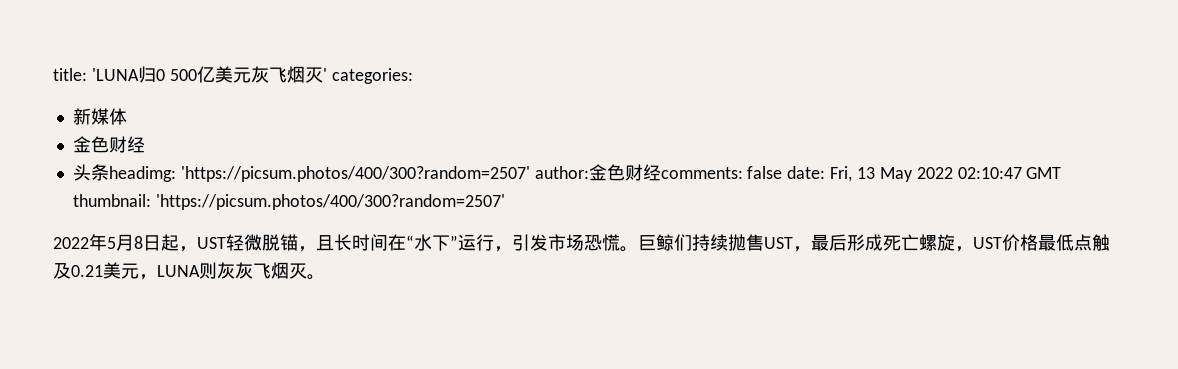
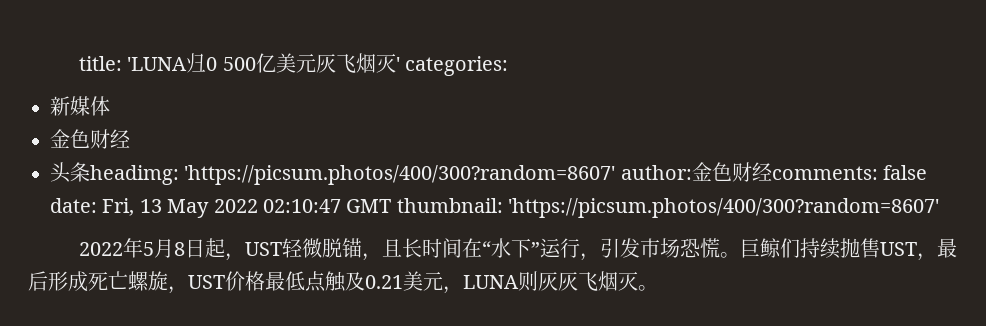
- 头条headimg: 'https://picsum.photos/400/300?random=2507' author:金色财经comments: false date: Fri, 13 May 2022 02:10:47 GMT thumbnail: 'https://picsum.photos/400/300?random=2507'
+ 头条headimg: 'https://picsum.photos/400/300?random=8607' author:金色财经comments: false date: Fri, 13 May 2022 02:10:47 GMT thumbnail: 'https://picsum.photos/400/300?random=8607'

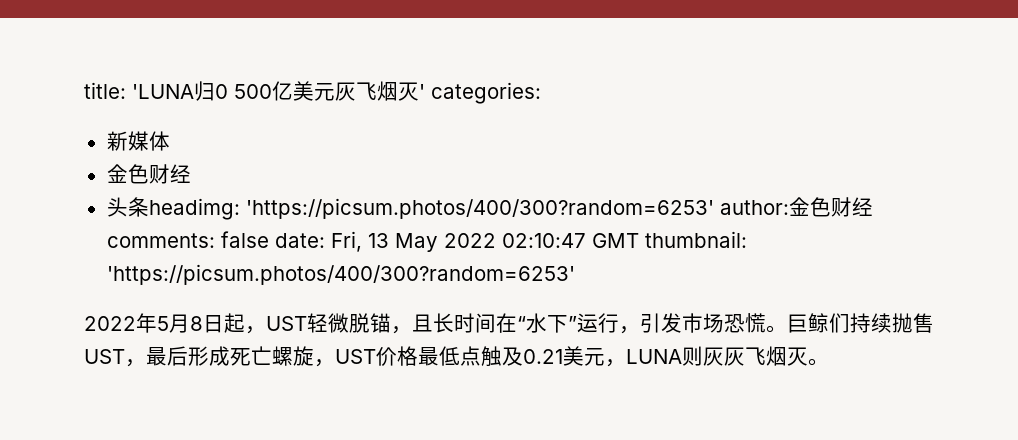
- 头条headimg: 'https://picsum.photos/400/300?random=8607' author:金色财经comments: false date: Fri, 13 May 2022 02:10:47 GMT thumbnail: 'https://picsum.photos/400/300?random=8607'
+ 头条headimg: 'https://picsum.photos/400/300?random=6253' author:金色财经comments: false date: Fri, 13 May 2022 02:10:47 GMT thumbnail: 'https://picsum.photos/400/300?random=6253'

